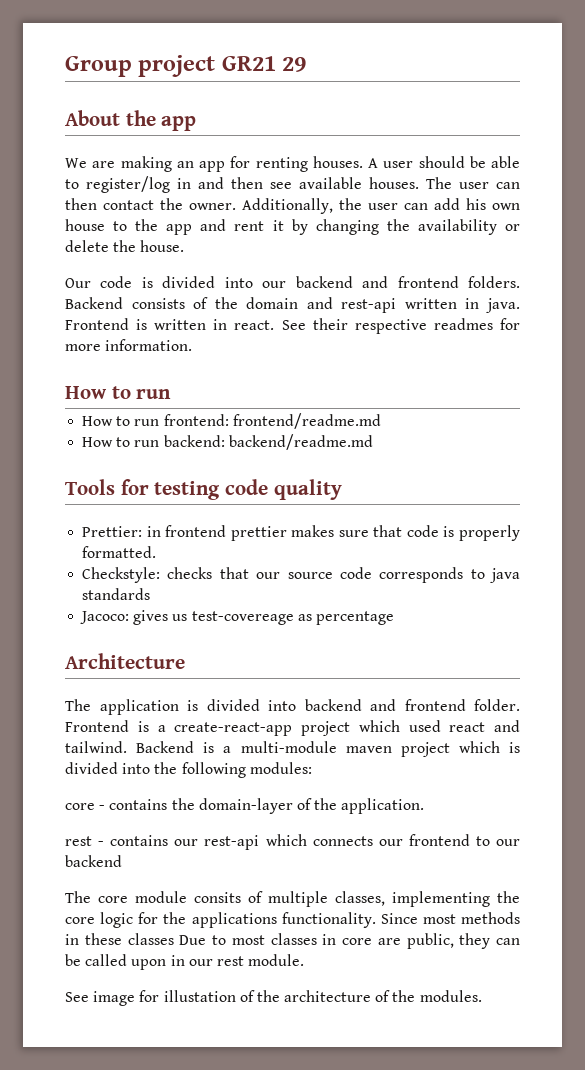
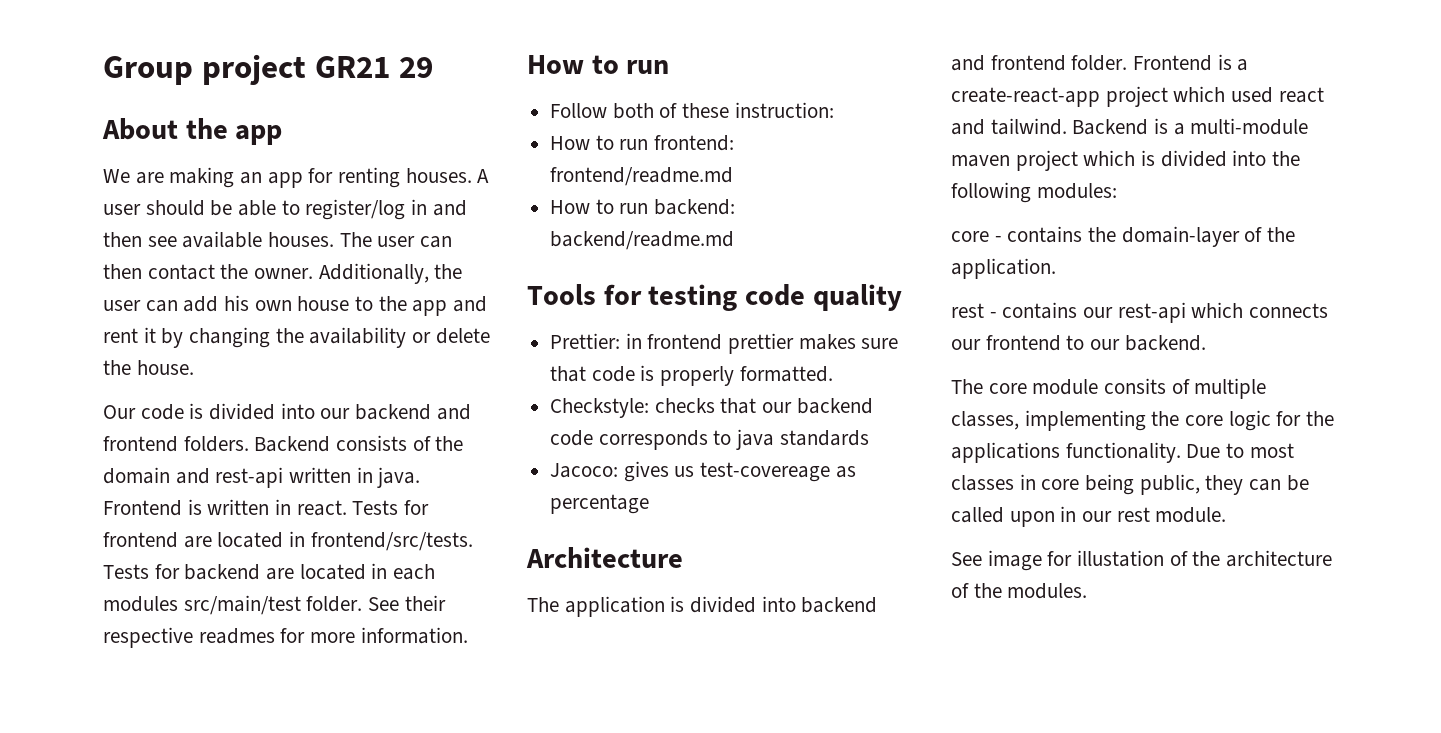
+ Tests for frontend are located in frontend/src/tests. Tests for backend are located in each modules src/main/test folder.
+ Follow both of these instruction:
- Checkstyle: checks that our source code corresponds to java standards
+ Checkstyle: checks that our backend code corresponds to java standards
- rest - contains our rest-api which connects our frontend to our backend
+ rest - contains our rest-api which connects our frontend to our backend.
- Since most methods in these classes Due to most classes in core are public, they can be called upon in our rest module.
+ Due to most classes in core being public, they can be called upon in our rest module.

